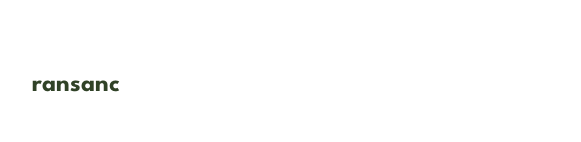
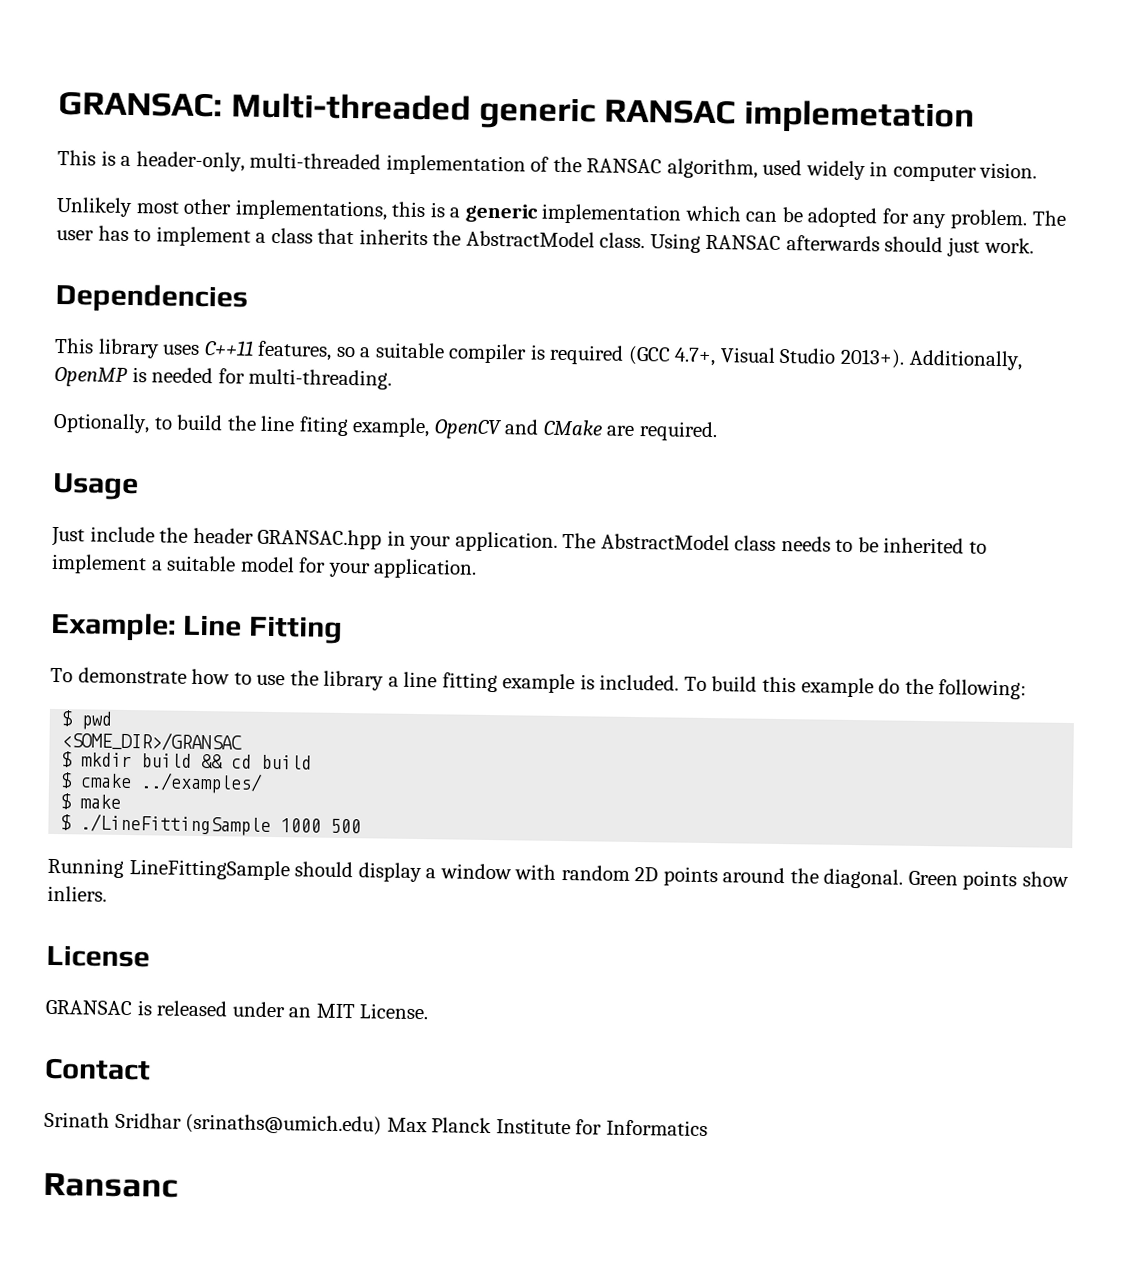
- ransanc
+ GRANSAC: Multi-threaded generic RANSAC implemetation
+ This is a header-only, multi-threaded implementation of the RANSAC algorithm, used widely in computer vision.
+ Unlikely most other implementations, this is a generic implementation which can be adopted for any problem. The user has to implement a class that inherits the AbstractModel class. Using RANSAC afterwards should just work.
+ Dependencies
+ This library uses C++11 features, so a suitable compiler is required (GCC 4.7+, Visual Studio 2013+). Additionally, OpenMP is needed for multi-threading.
+ Optionally, to build the line fiting example, OpenCV and CMake are required.
+ Usage
+ Just include the header GRANSAC.hpp in your application. The AbstractModel class needs to be inherited to implement a suitable model for your application.
+ Example: Line Fitting
+ To demonstrate how to use the library a line fitting example is included. To build this example do the following:
+ $ pwd
+ <SOME_DIR>/GRANSAC
+ $ mkdir build && cd build
+ $ cmake ../examples/
+ $ make
+ $ ./LineFittingSample 1000 500
+ Running LineFittingSample should display a window with random 2D points around the diagonal. Green points show inliers.
+ License
+ GRANSAC is released under an MIT License.
+ Contact
+ Srinath Sridhar (srinaths@umich.edu) Max Planck Institute for Informatics
+ Ransanc

